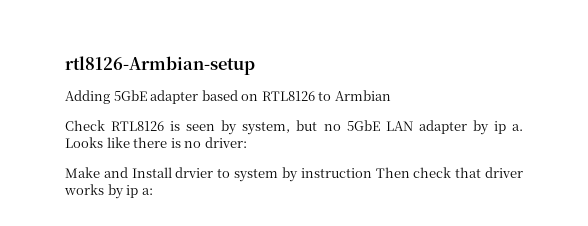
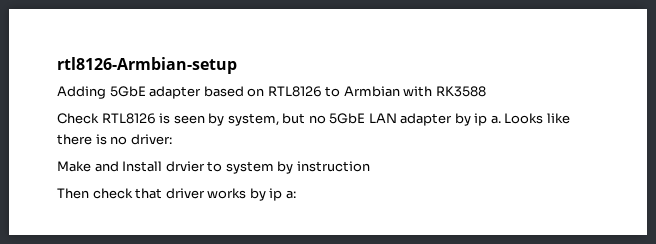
- Adding 5GbE adapter based on RTL8126 to Armbian
+ Adding 5GbE adapter based on RTL8126 to Armbian with RK3588
- Make and Install drvier to system by instruction Then check that driver works by ip a:
+ Make and Install drvier to system by instruction
+ Then check that driver works by ip a:

